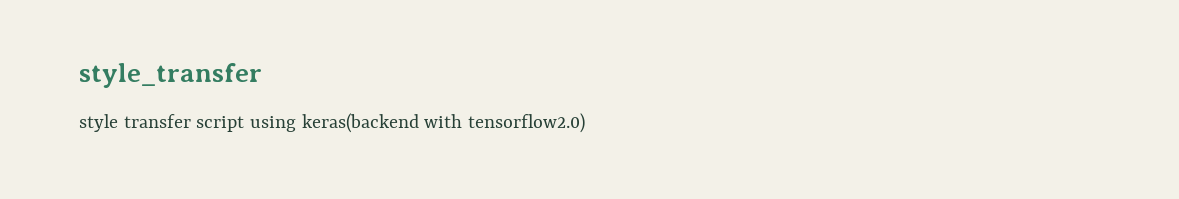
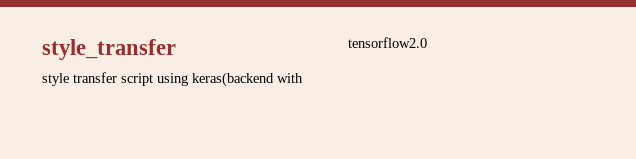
- style transfer script using keras(backend with tensorflow2.0)
+ style transfer script using keras(backend with tensorflow2.0

